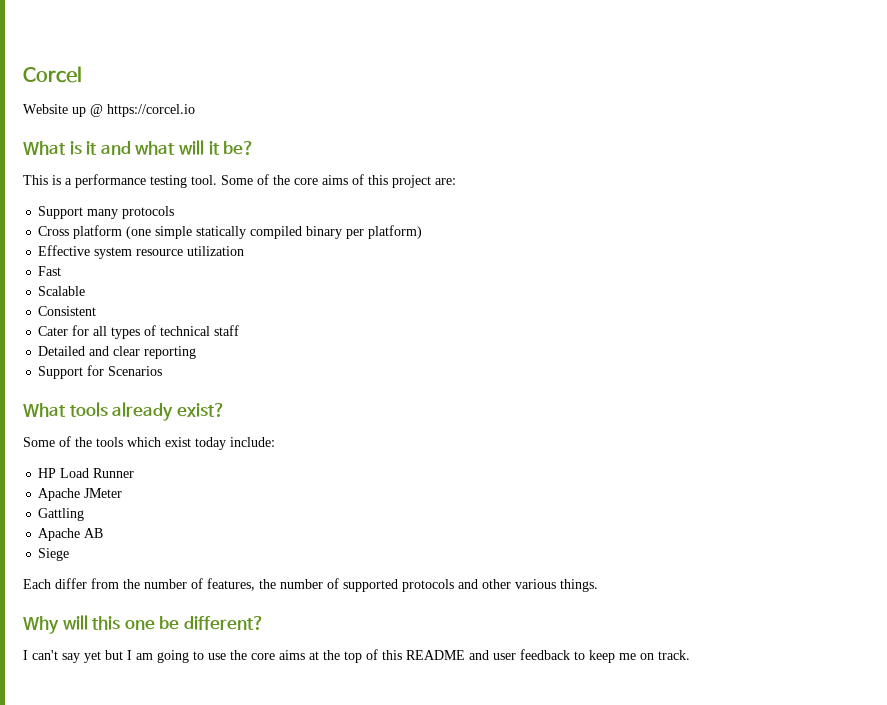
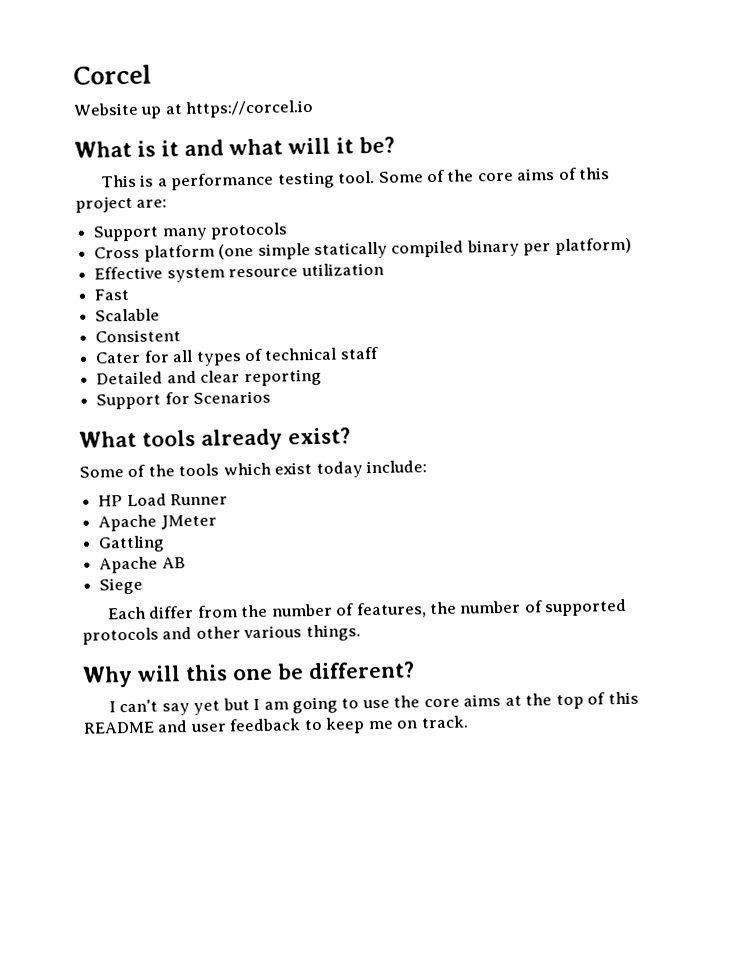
- Website up @ https://corcel.io
+ Website up at https://corcel.io

